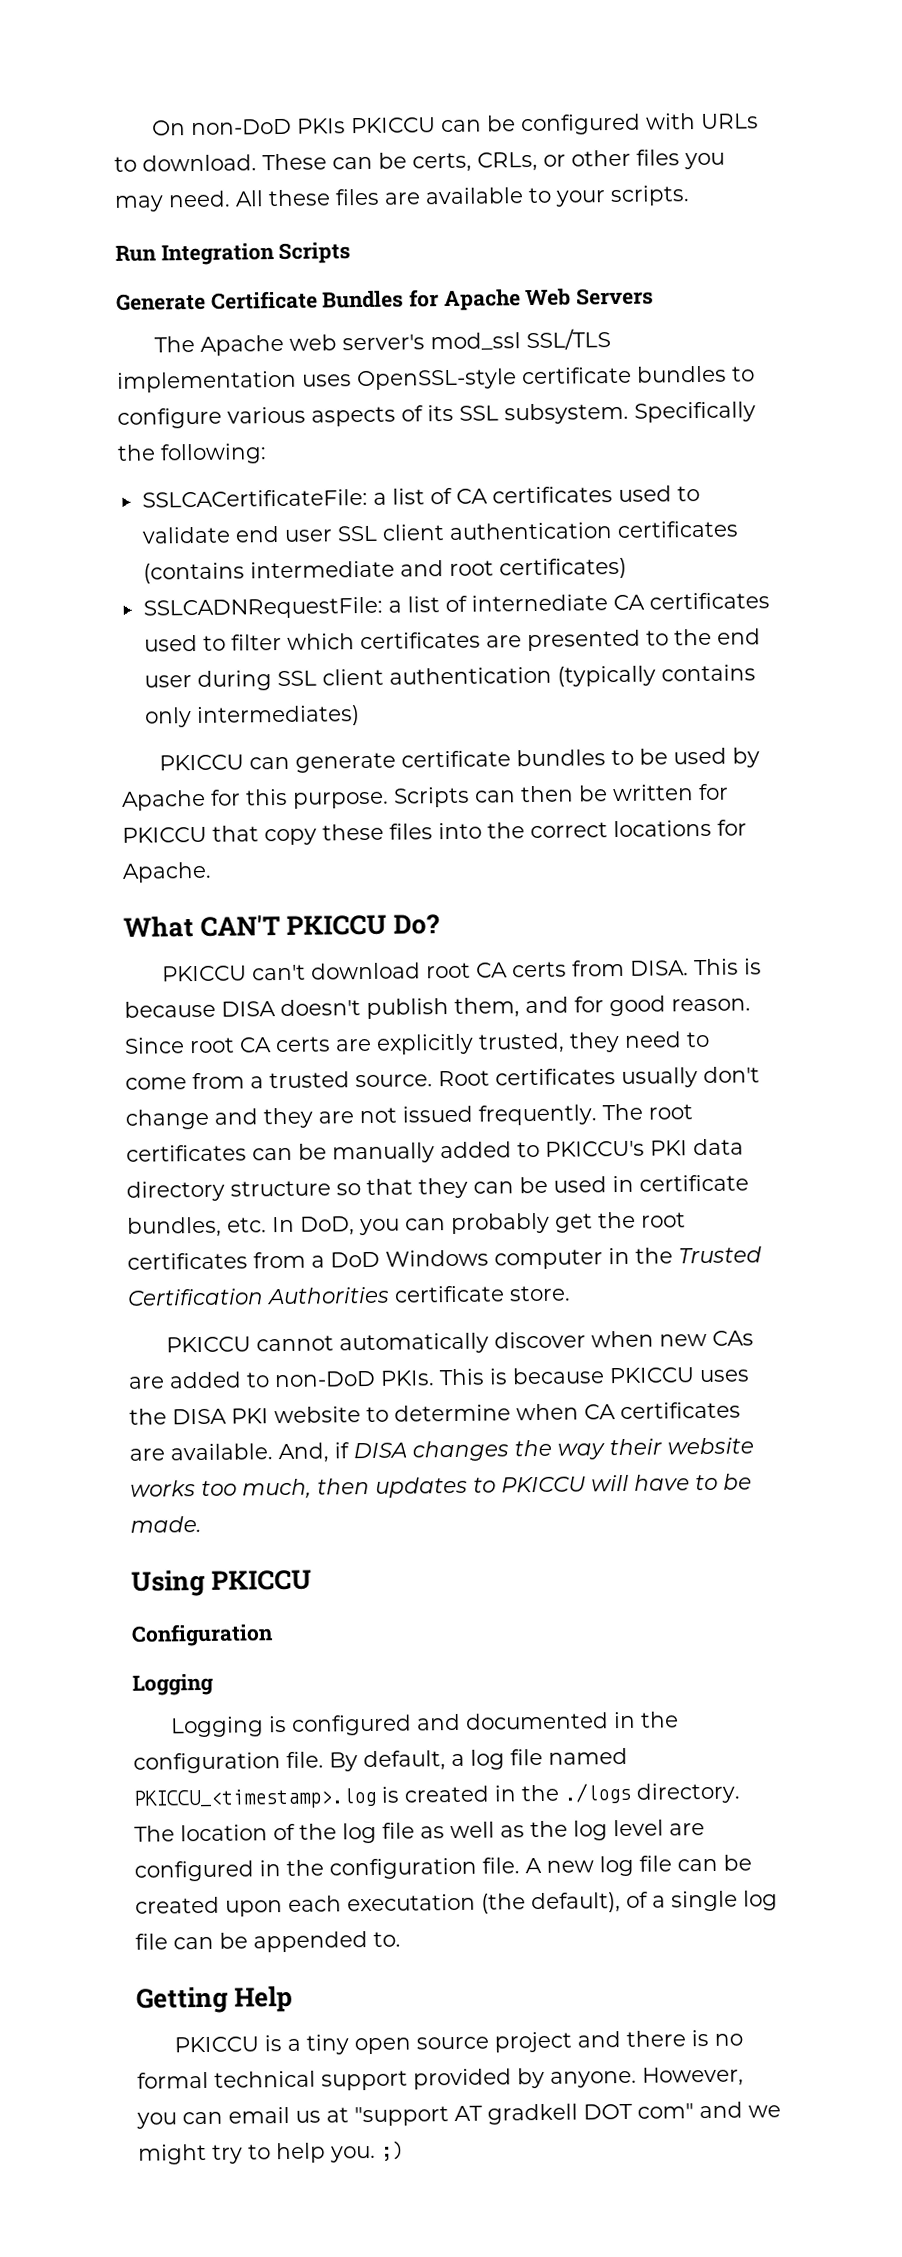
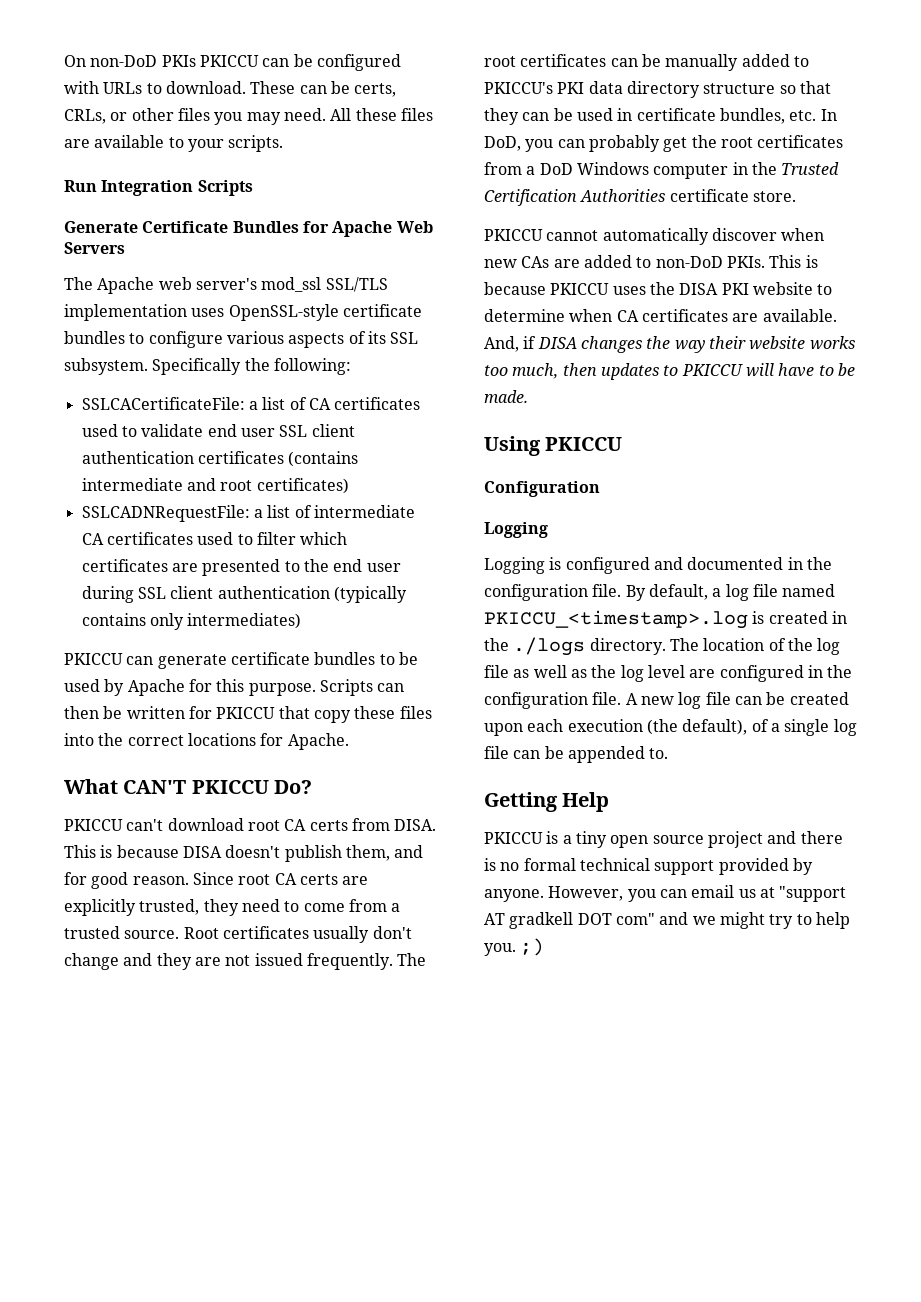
- SSLCADNRequestFile: a list of internediate CA certificates used to filter which certificates are presented to the end user during SSL client authentication (typically contains only intermediates)
+ SSLCADNRequestFile: a list of intermediate CA certificates used to filter which certificates are presented to the end user during SSL client authentication (typically contains only intermediates)
- A new log file can be created upon each executation (the default), of a single log file can be appended to.
+ A new log file can be created upon each execution (the default), of a single log file can be appended to.

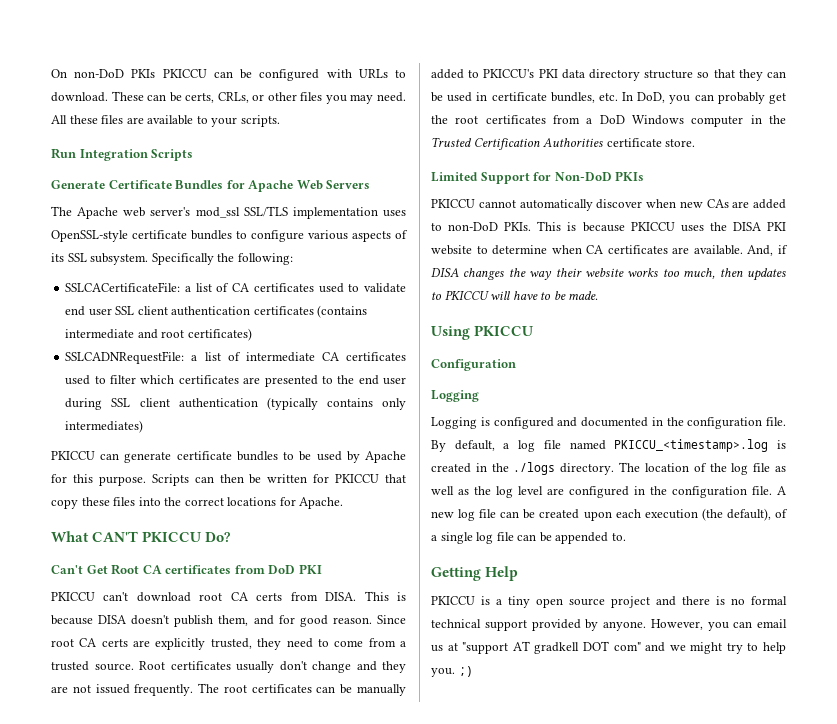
+ Can't Get Root CA certificates from DoD PKI
+ Limited Support for Non-DoD PKIs

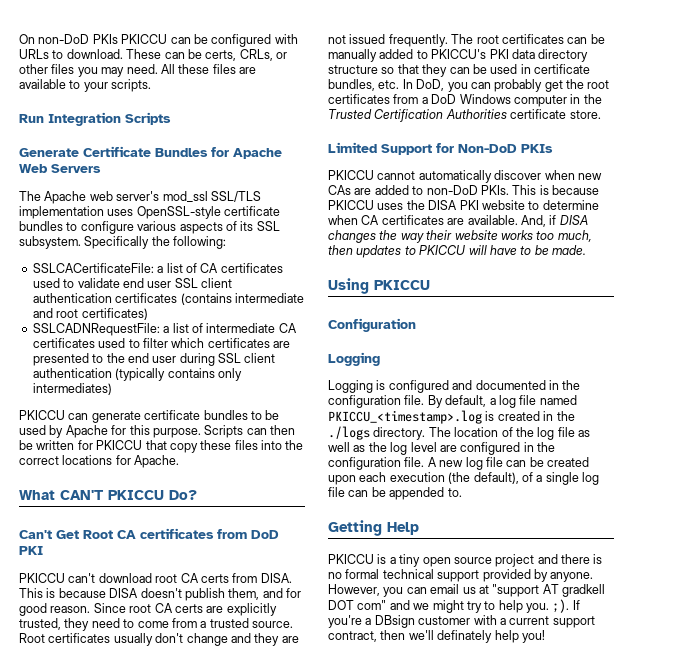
- However, you can email us at "support AT gradkell DOT com" and we might try to help you. ;)
+ However, you can email us at "support AT gradkell DOT com" and we might try to help you. ;). If you're a DBsign customer with a current support contract, then we'll definately help you!

